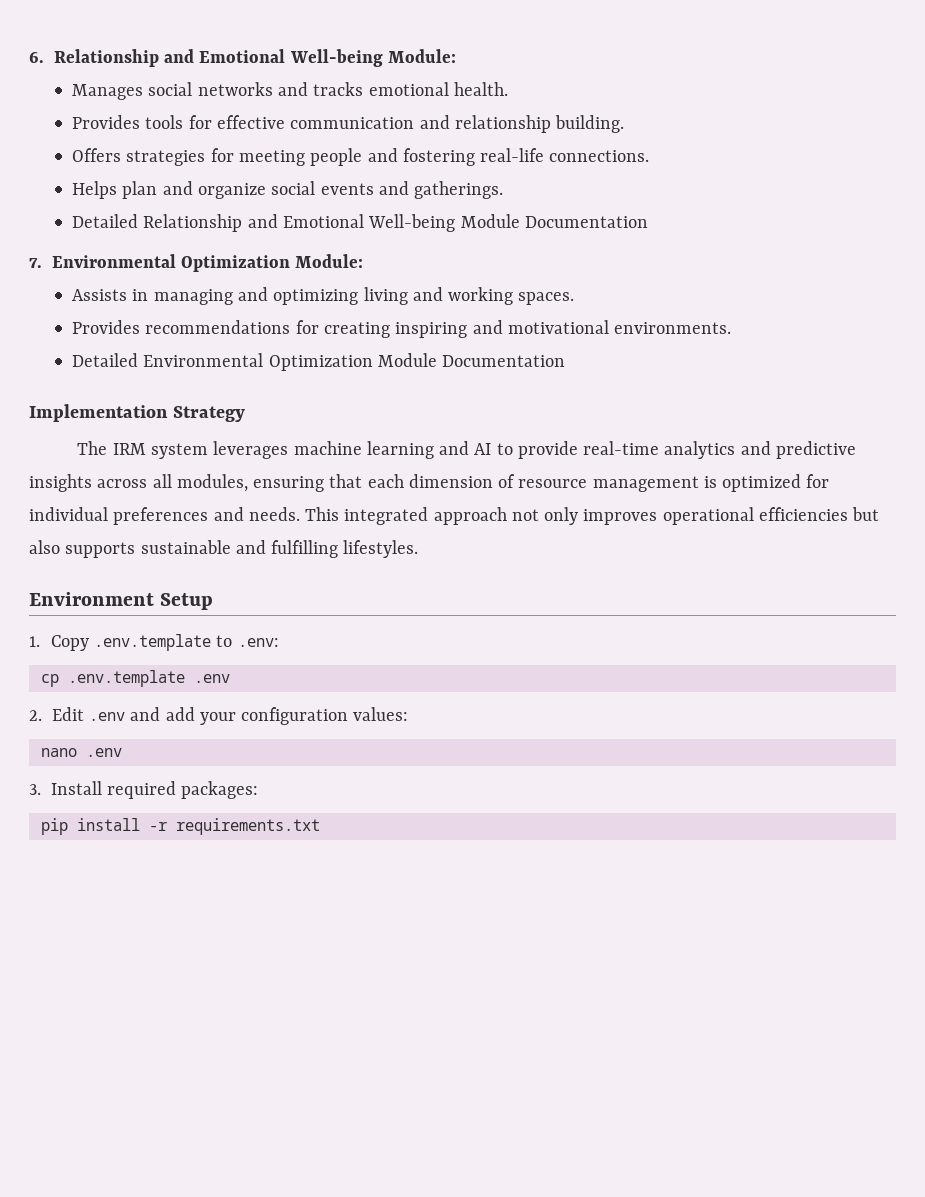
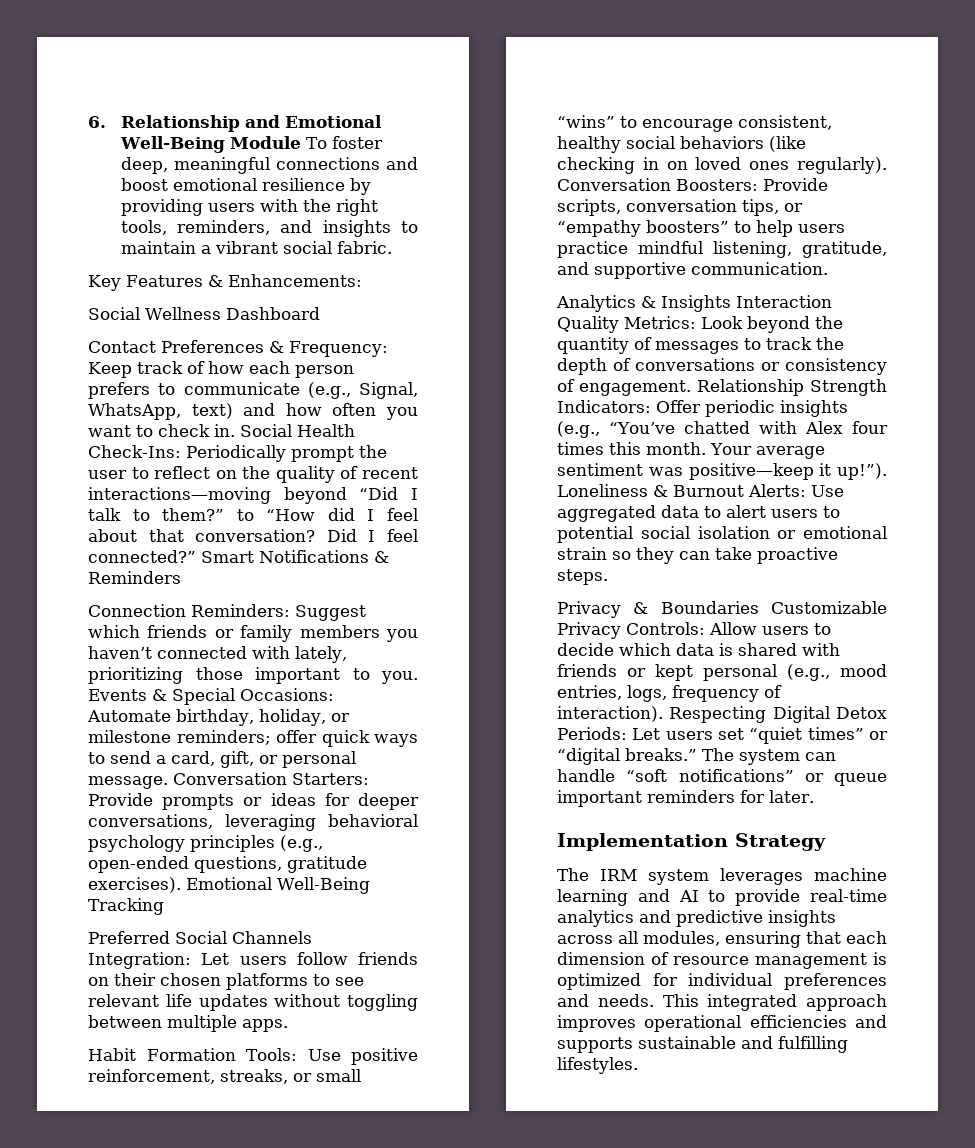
- 6. Relationship and Emotional Well-being Module:
- Manages social networks and tracks emotional health.
- Provides tools for effective communication and relationship building.
- Offers strategies for meeting people and fostering real-life connections.
- Helps plan and organize social events and gatherings.
- Detailed Relationship and Emotional Well-being Module Documentation
- 7. Environmental Optimization Module:
- Assists in managing and optimizing living and working spaces.
- Provides recommendations for creating inspiring and motivational environments.
- Detailed Environmental Optimization Module Documentation
+ 6. Relationship and Emotional Well-Being Module To foster deep, meaningful connections and boost emotional resilience by providing users with the right tools, reminders, and insights to maintain a vibrant social fabric.
+ Key Features & Enhancements:
+ Social Wellness Dashboard
+ Contact Preferences & Frequency: Keep track of how each person prefers to communicate (e.g., Signal, WhatsApp, text) and how often you want to check in. Social Health Check-Ins: Periodically prompt the user to reflect on the quality of recent interactions—moving beyond “Did I talk to them?” to “How did I feel about that conversation? Did I feel connected?” Smart Notifications & Reminders
+ Connection Reminders: Suggest which friends or family members you haven’t connected with lately, prioritizing those important to you. Events & Special Occasions: Automate birthday, holiday, or milestone reminders; offer quick ways to send a card, gift, or personal message. Conversation Starters: Provide prompts or ideas for deeper conversations, leveraging behavioral psychology principles (e.g., open-ended questions, gratitude exercises). Emotional Well-Being Tracking
+ Preferred Social Channels Integration: Let users follow friends on their chosen platforms to see relevant life updates without toggling between multiple apps.
+ Habit Formation Tools: Use positive reinforcement, streaks, or small “wins” to encourage consistent, healthy social behaviors (like checking in on loved ones regularly). Conversation Boosters: Provide scripts, conversation tips, or “empathy boosters” to help users practice mindful listening, gratitude, and supportive communication.
+ Analytics & Insights Interaction Quality Metrics: Look beyond the quantity of messages to track the depth of conversations or consistency of engagement. Relationship Strength Indicators: Offer periodic insights (e.g., “You’ve chatted with Alex four times this month. Your average sentiment was positive—keep it up!”). Loneliness & Burnout Alerts: Use aggregated data to alert users to potential social isolation or emotional strain so they can take proactive steps.
+ Privacy & Boundaries Customizable Privacy Controls: Allow users to decide which data is shared with friends or kept personal (e.g., mood entries, logs, frequency of interaction). Respecting Digital Detox Periods: Let users set “quiet times” or “digital breaks.” The system can handle “soft notifications” or queue important reminders for later.
- This integrated approach not only improves operational efficiencies but also supports sustainable and fulfilling lifestyles.
+ This integrated approach improves operational efficiencies and supports sustainable and fulfilling lifestyles.
- Environment Setup
- 1. Copy .env.template to .env:
- cp .env.template .env
- 2. Edit .env and add your configuration values:
- nano .env
- 3. Install required packages:
- pip install -r requirements.txt

